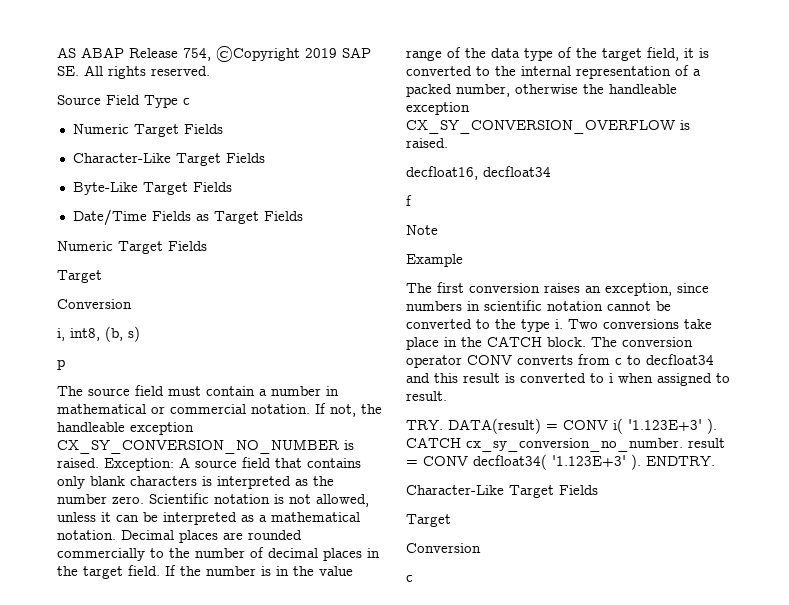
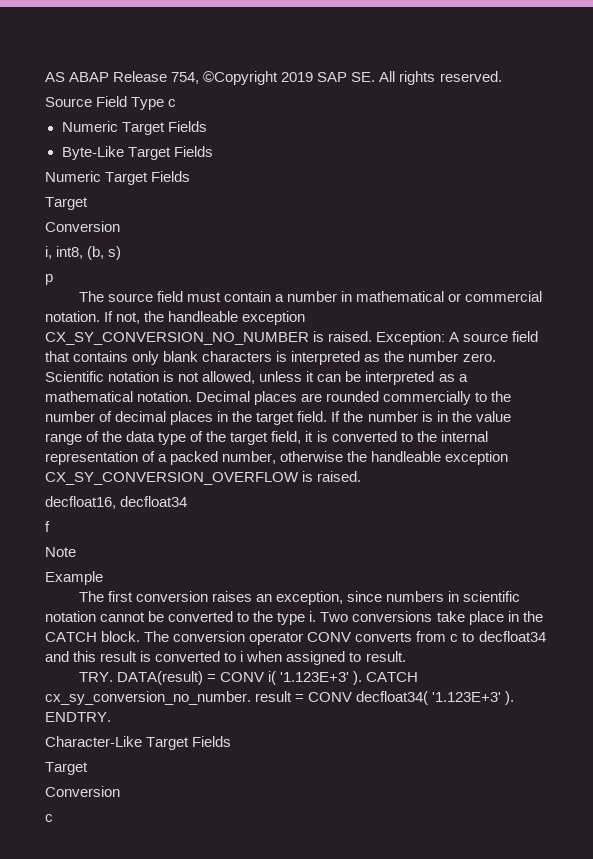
  Source Field Type c
  Numeric Target Fields
- Character-Like Target Fields
- Date/Time Fields as Target Fields

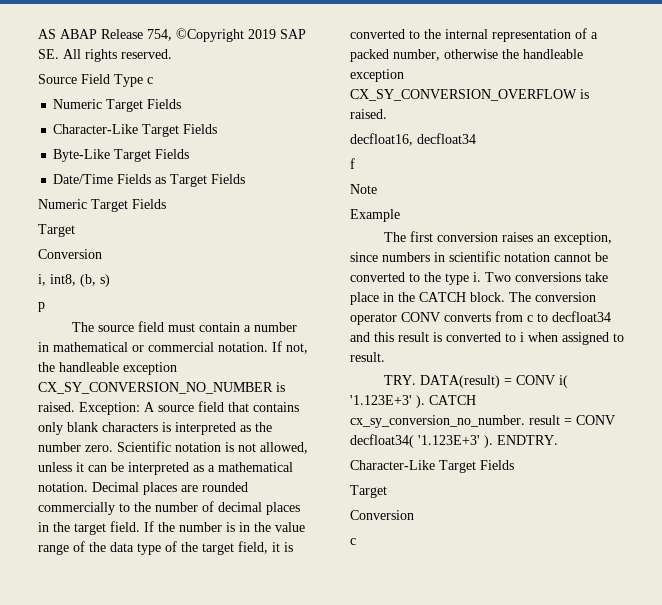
  Source Field Type c
  Numeric Target Fields
+ Character-Like Target Fields
+ Date/Time Fields as Target Fields

